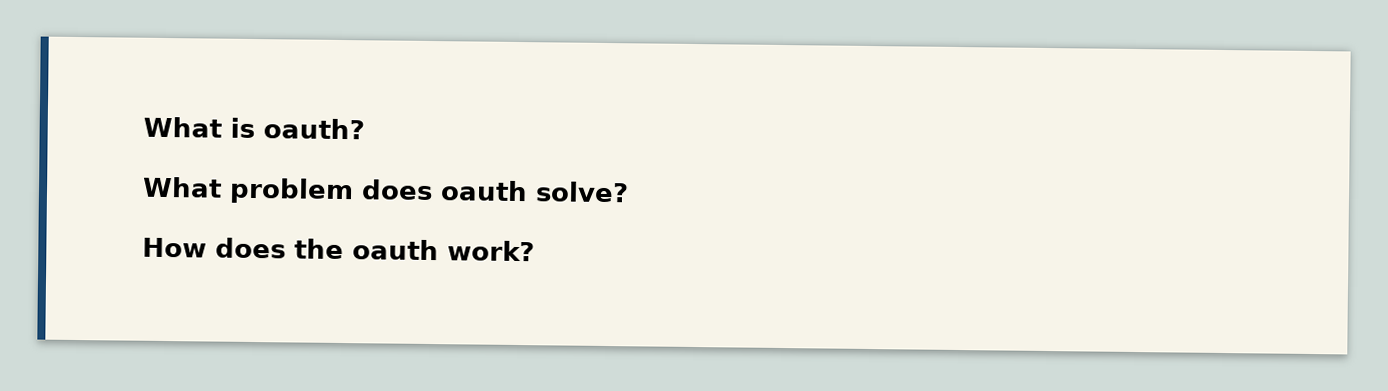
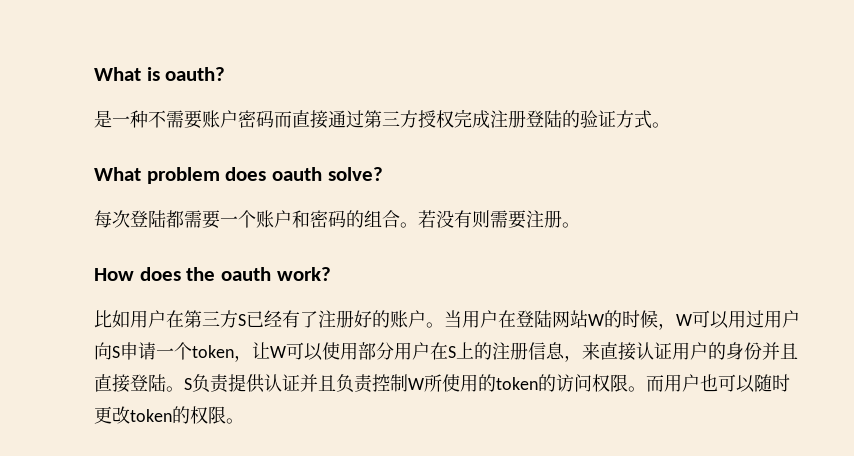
+ 是一种不需要账户密码而直接通过第三方授权完成注册登陆的验证方式。
+ 每次登陆都需要一个账户和密码的组合。若没有则需要注册。
+ 比如用户在第三方S已经有了注册好的账户。当用户在登陆网站W的时候，W可以用过用户向S申请一个token，让W可以使用部分用户在S上的注册信息，来直接认证用户的身份并且直接登陆。S负责提供认证并且负责控制W所使用的token的访问权限。而用户也可以随时更改token的权限。

